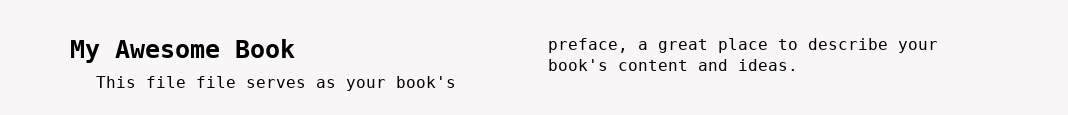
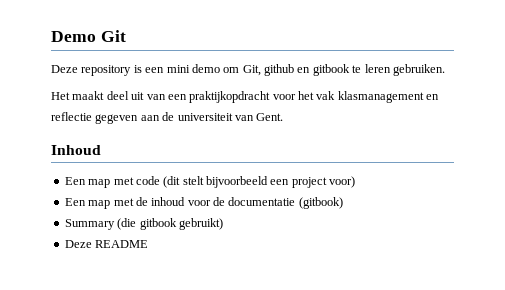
- My Awesome Book
- This file file serves as your book's preface, a great place to describe your book's content and ideas.
+ Demo Git
+ Deze repository is een mini demo om Git, github en gitbook te leren gebruiken.
+ Het maakt deel uit van een praktijkopdracht voor het vak klasmanagement en reflectie gegeven aan de universiteit van Gent.
+ Inhoud
+ Een map met code (dit stelt bijvoorbeeld een project voor)
+ Een map met de inhoud voor de documentatie (gitbook)
+ Summary (die gitbook gebruikt)
+ Deze README

